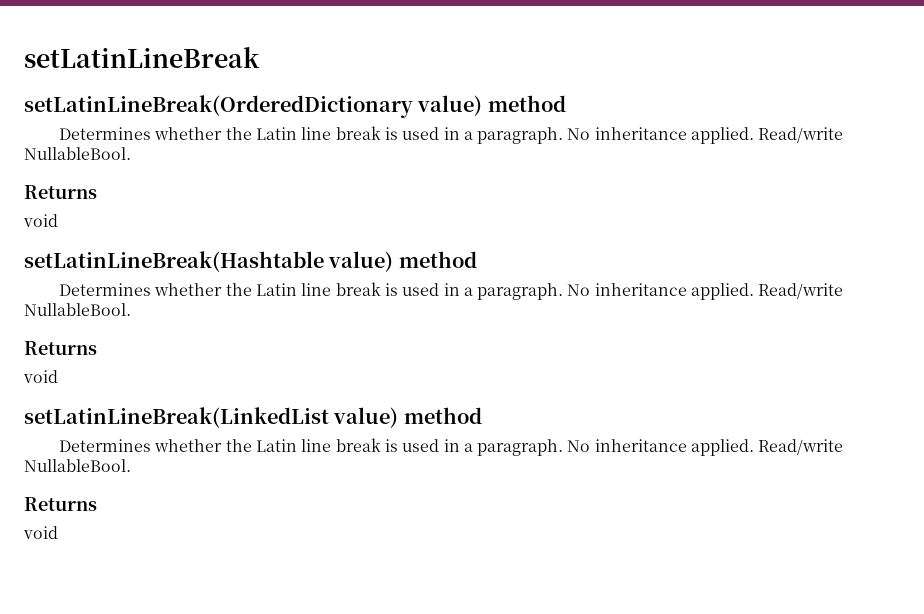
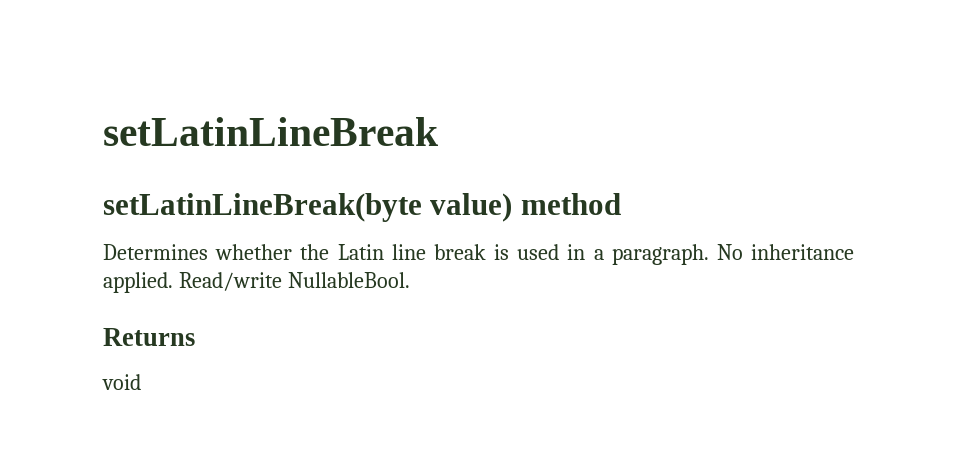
- setLatinLineBreak(OrderedDictionary value) method
+ setLatinLineBreak(byte value) method
- setLatinLineBreak(Hashtable value) method
- Determines whether the Latin line break is used in a paragraph. No inheritance applied. Read/write NullableBool.
- Returns
- void
- setLatinLineBreak(LinkedList value) method
- Determines whether the Latin line break is used in a paragraph. No inheritance applied. Read/write NullableBool.
- Returns
- void

